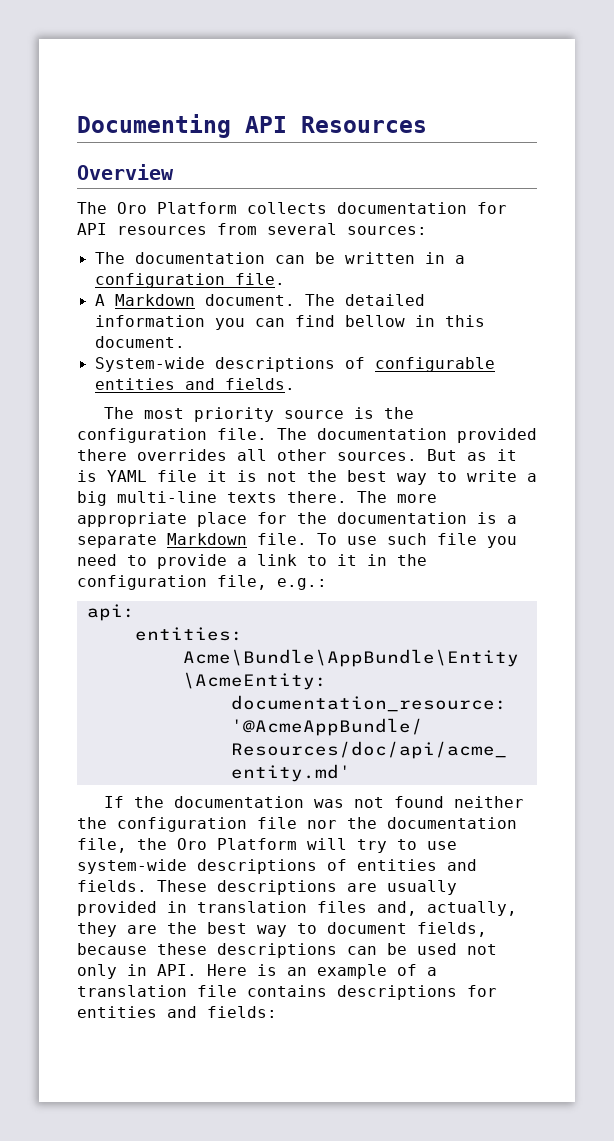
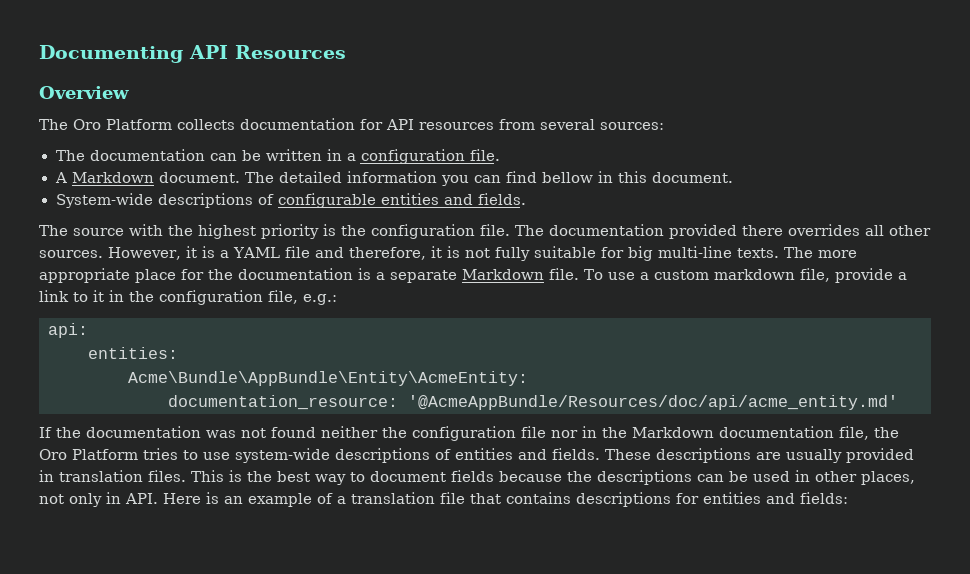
- The most priority source is the configuration file.
+ The source with the highest priority is the configuration file.
- But as it is YAML file it is not the best way to write a big multi-line texts there.
+ However, it is a YAML file and therefore, it is not fully suitable for big multi-line texts.
- To use such file you need to provide a link to it in the configuration file, e.g.:
+ To use a custom markdown file, provide a link to it in the configuration file, e.g.:
- If the documentation was not found neither the configuration file nor the documentation file, the Oro Platform will try to use system-wide descriptions of entities and fields.
+ If the documentation was not found neither the configuration file nor in the Markdown documentation file, the Oro Platform tries to use system-wide descriptions of entities and fields.
- These descriptions are usually provided in translation files and, actually, they are the best way to document fields, because these descriptions can be used not only in API. Here is an example of a translation file contains descriptions for entities and fields:
+ These descriptions are usually provided in translation files. This is the best way to document fields because the descriptions can be used in other places, not only in API. Here is an example of a translation file that contains descriptions for entities and fields:

